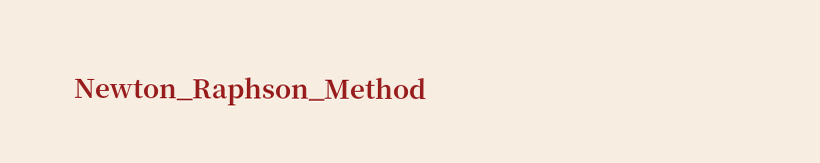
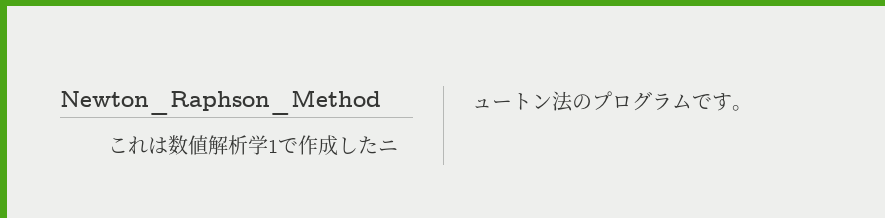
+ これは数値解析学1で作成したニュートン法のプログラムです。

